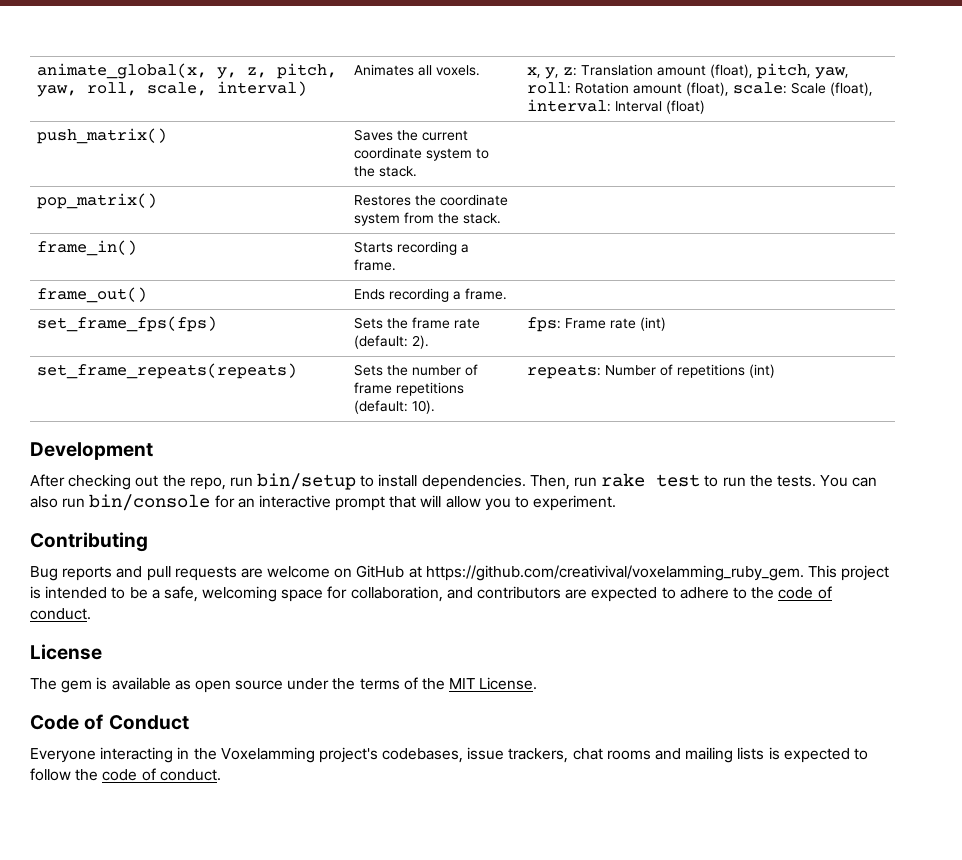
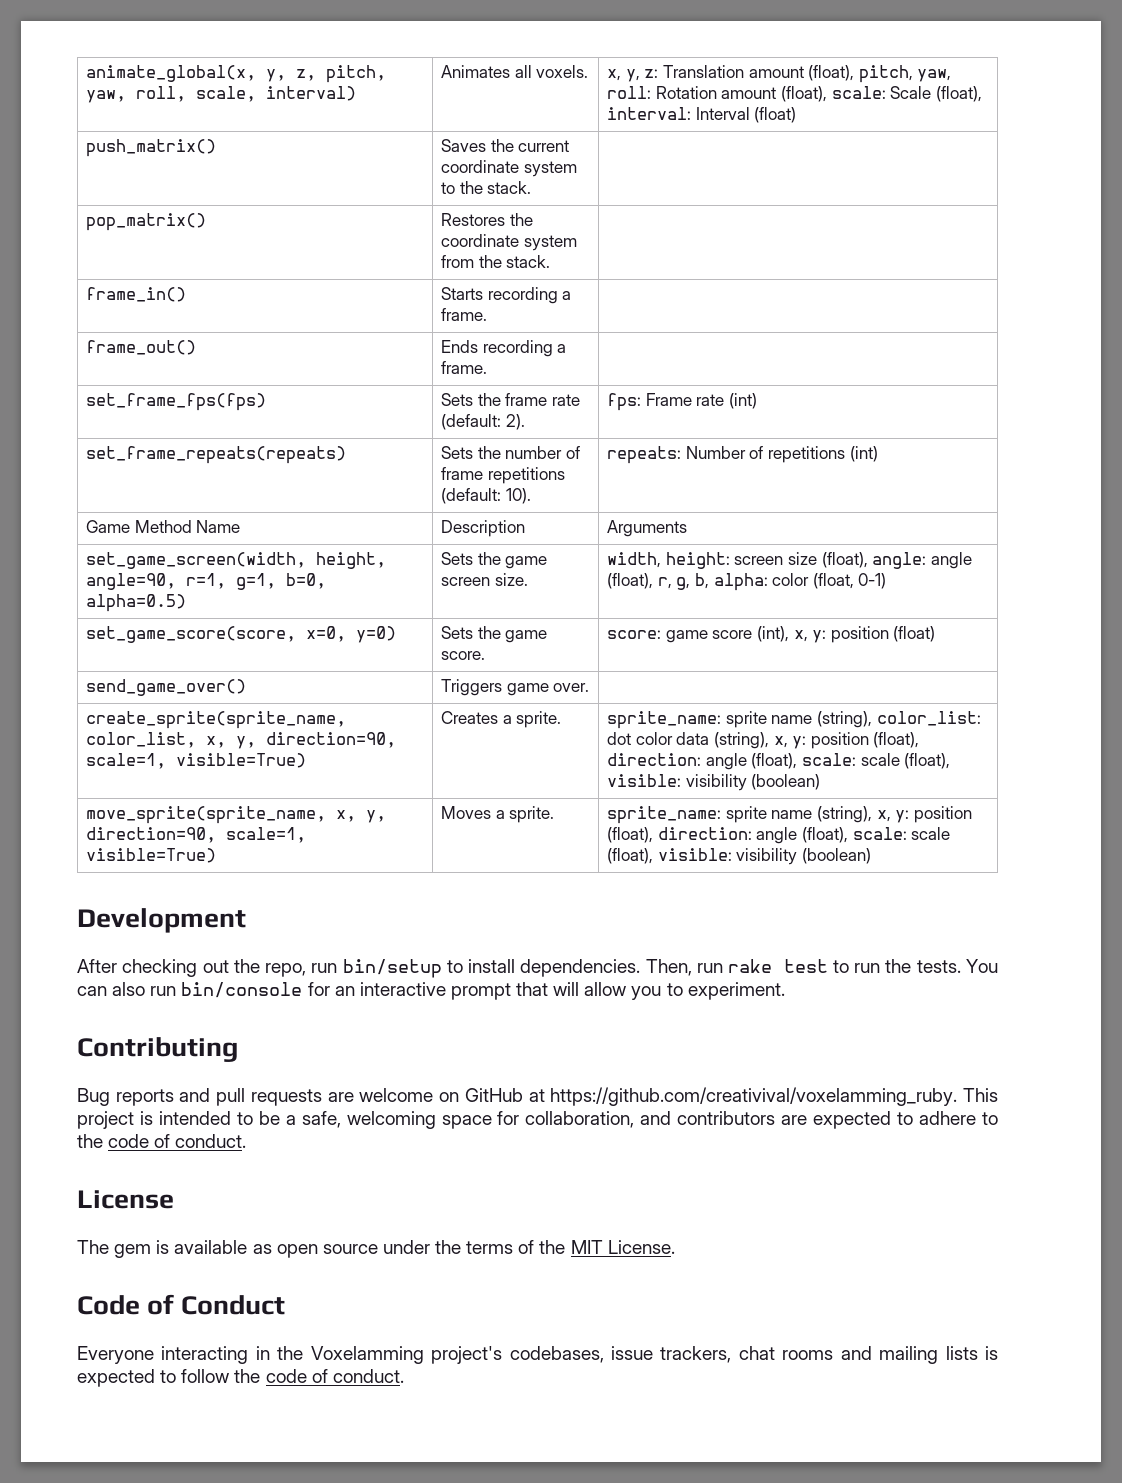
+ Game Method Name | Description | Arguments
+ set_game_screen(width, height, angle=90, r=1, g=1, b=0, alpha=0.5) | Sets the game screen size. | width, height: screen size (float), angle: angle (float), r, g, b, alpha: color (float, 0-1)
+ set_game_score(score, x=0, y=0) | Sets the game score. | score: game score (int), x, y: position (float)
+ send_game_over() | Triggers game over. |
+ create_sprite(sprite_name, color_list, x, y, direction=90, scale=1, visible=True) | Creates a sprite. | sprite_name: sprite name (string), color_list: dot color data (string), x, y: position (float), direction: angle (float), scale: scale (float), visible: visibility (boolean)
+ move_sprite(sprite_name, x, y, direction=90, scale=1, visible=True) | Moves a sprite. | sprite_name: sprite name (string), x, y: position (float), direction: angle (float), scale: scale (float), visible: visibility (boolean)
- Bug reports and pull requests are welcome on GitHub at https://github.com/creativival/voxelamming_ruby_gem. This project is intended to be a safe, welcoming space for collaboration, and contributors are expected to adhere to the code of conduct.
+ Bug reports and pull requests are welcome on GitHub at https://github.com/creativival/voxelamming_ruby. This project is intended to be a safe, welcoming space for collaboration, and contributors are expected to adhere to the code of conduct.

